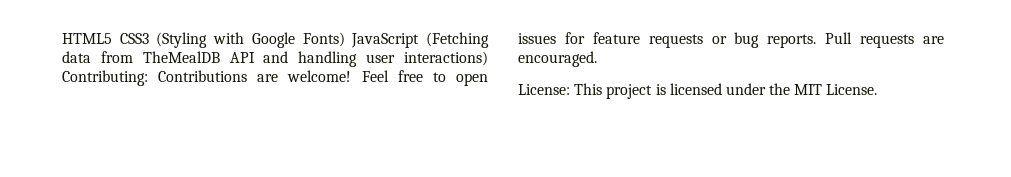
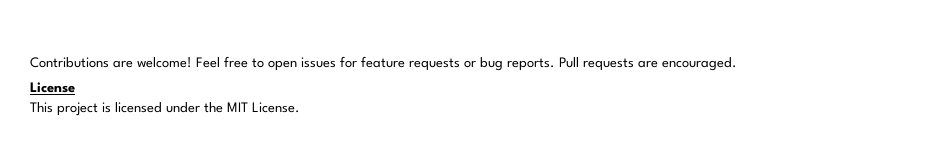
- HTML5 CSS3 (Styling with Google Fonts) JavaScript (Fetching data from TheMealDB API and handling user interactions) Contributing: Contributions are welcome!
+ Contributions are welcome!
- License: This project is licensed under the MIT License.
+ License
+ This project is licensed under the MIT License.

